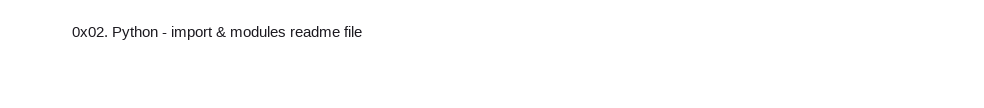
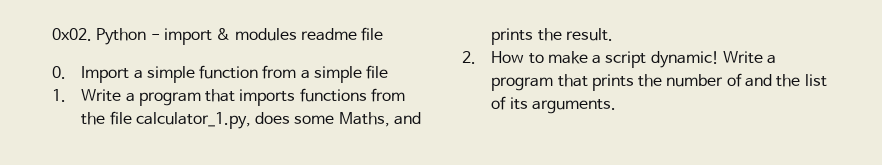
+ 0. Import a simple function from a simple file
+ 1. Write a program that imports functions from the file calculator_1.py, does some Maths, and prints the result.
+ 2. How to make a script dynamic! Write a program that prints the number of and the list of its arguments.

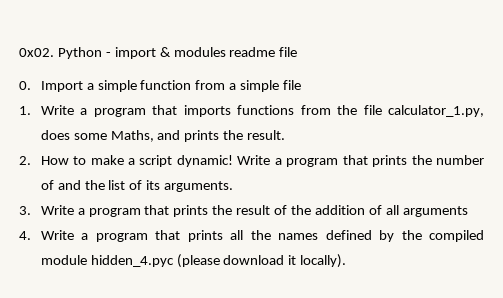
+ 3. Write a program that prints the result of the addition of all arguments
+ 4. Write a program that prints all the names defined by the compiled module hidden_4.pyc (please download it locally).

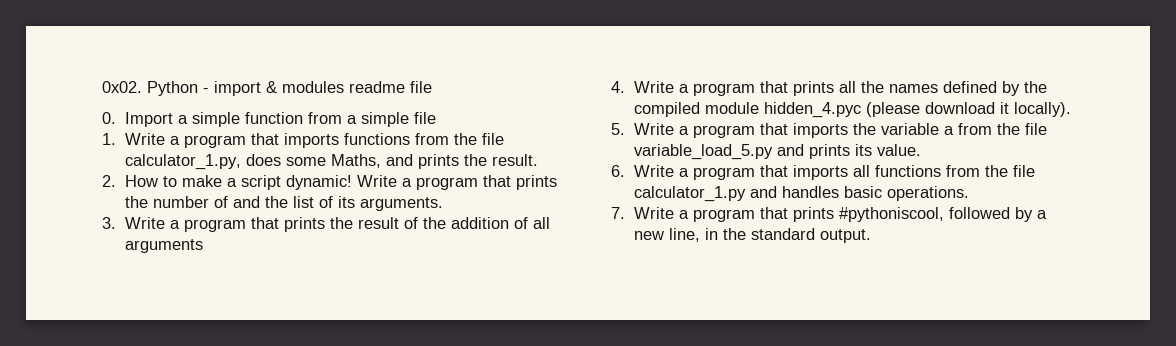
+ 5. Write a program that imports the variable a from the file variable_load_5.py and prints its value.
+ 6. Write a program that imports all functions from the file calculator_1.py and handles basic operations.
+ 7. Write a program that prints #pythoniscool, followed by a new line, in the standard output.

